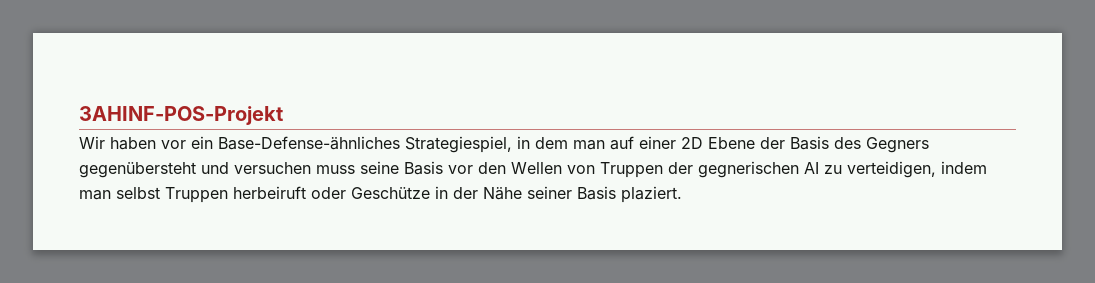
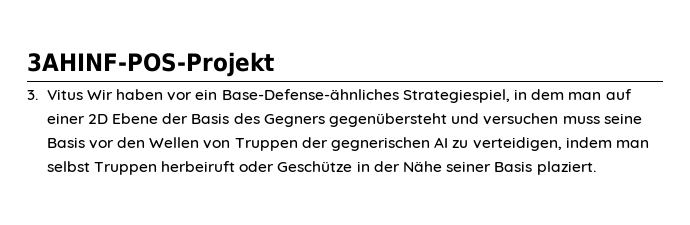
- Wir haben vor ein Base-Defense-ähnliches Strategiespiel, in dem man auf einer 2D Ebene der Basis des Gegners gegenübersteht und versuchen muss seine Basis vor den Wellen von Truppen der gegnerischen AI zu verteidigen, indem man selbst Truppen herbeiruft oder Geschütze in der Nähe seiner Basis plaziert.
+ 3. Vitus Wir haben vor ein Base-Defense-ähnliches Strategiespiel, in dem man auf einer 2D Ebene der Basis des Gegners gegenübersteht und versuchen muss seine Basis vor den Wellen von Truppen der gegnerischen AI zu verteidigen, indem man selbst Truppen herbeiruft oder Geschütze in der Nähe seiner Basis plaziert.

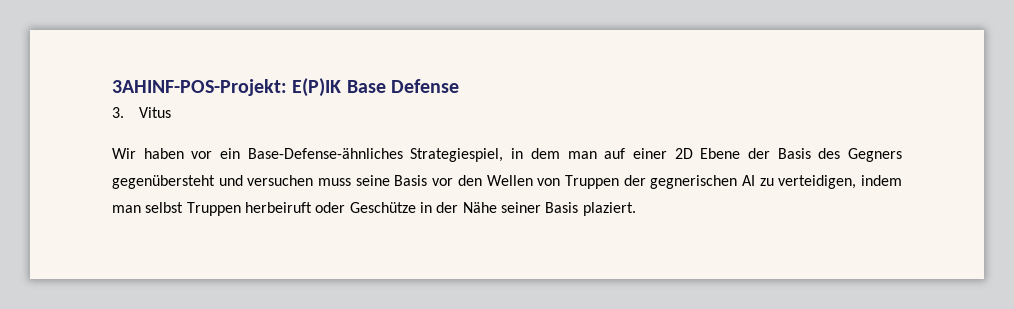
- 3AHINF-POS-Projekt
+ 3AHINF-POS-Projekt: E(P)IK Base Defense
- 3. Vitus Wir haben vor ein Base-Defense-ähnliches Strategiespiel, in dem man auf einer 2D Ebene der Basis des Gegners gegenübersteht und versuchen muss seine Basis vor den Wellen von Truppen der gegnerischen AI zu verteidigen, indem man selbst Truppen herbeiruft oder Geschütze in der Nähe seiner Basis plaziert.
+ 3. Vitus
+ Wir haben vor ein Base-Defense-ähnliches Strategiespiel, in dem man auf einer 2D Ebene der Basis des Gegners gegenübersteht und versuchen muss seine Basis vor den Wellen von Truppen der gegnerischen AI zu verteidigen, indem man selbst Truppen herbeiruft oder Geschütze in der Nähe seiner Basis plaziert.

